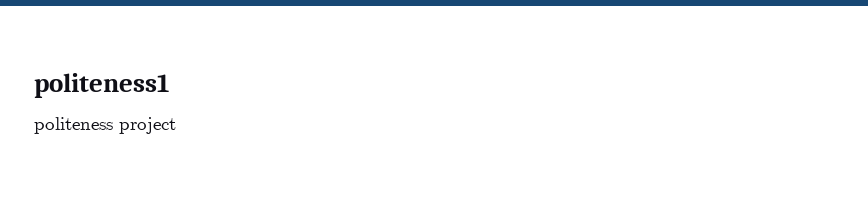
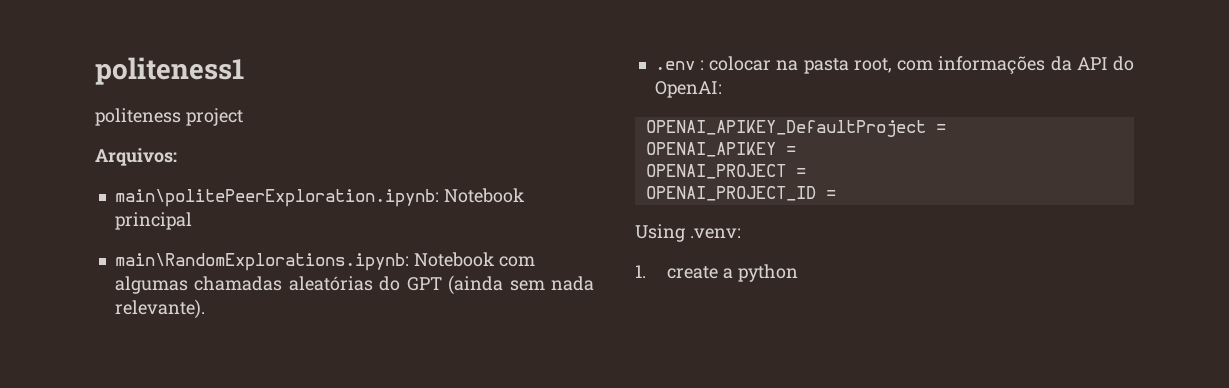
+ Arquivos:
+ main\politePeerExploration.ipynb: Notebook principal
+ main\RandomExplorations.ipynb: Notebook com algumas chamadas aleatórias do GPT (ainda sem nada relevante).
+ .env : colocar na pasta root, com informações da API do OpenAI:
+ OPENAI_APIKEY_DefaultProject =
+ OPENAI_APIKEY =
+ OPENAI_PROJECT =
+ OPENAI_PROJECT_ID =
+ Using .venv:
+ 1. create a python

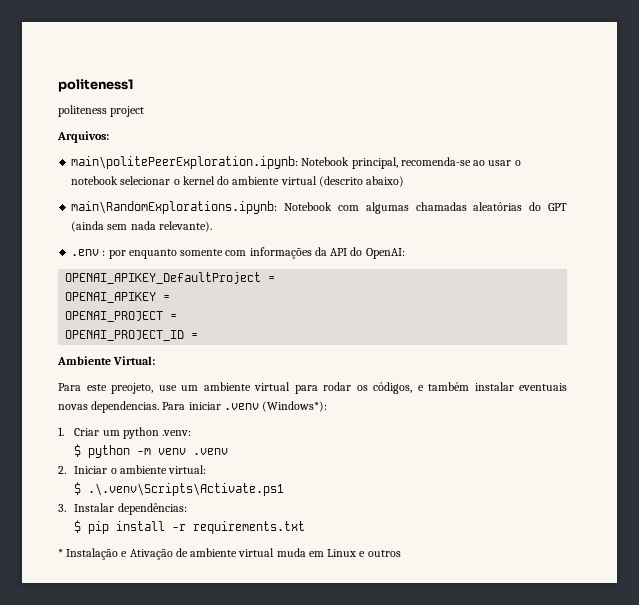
- main\politePeerExploration.ipynb: Notebook principal
+ main\politePeerExploration.ipynb: Notebook principal, recomenda-se ao usar o notebook selecionar o kernel do ambiente virtual (descrito abaixo)
- .env : colocar na pasta root, com informações da API do OpenAI:
+ .env : por enquanto somente com informações da API do OpenAI:
- Using .venv:
- 1. create a python
+ Ambiente Virtual:
+ Para este preojeto, use um ambiente virtual para rodar os códigos, e também instalar eventuais novas dependencias. Para iniciar .venv (Windows*):
+ 1. Criar um python .venv:
+ $ python -m venv .venv
+ 2. Iniciar o ambiente virtual:
+ $ .\.venv\Scripts\Activate.ps1
+ 3. Instalar dependências:
+ $ pip install -r requirements.txt
+ * Instalação e Ativação de ambiente virtual muda em Linux e outros

